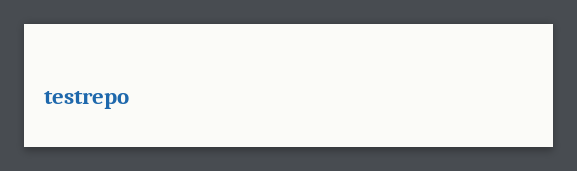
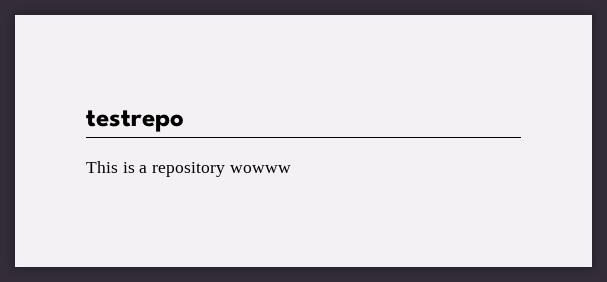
+ This is a repository wowww

